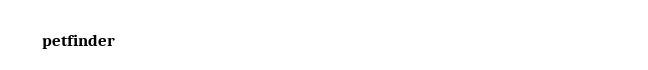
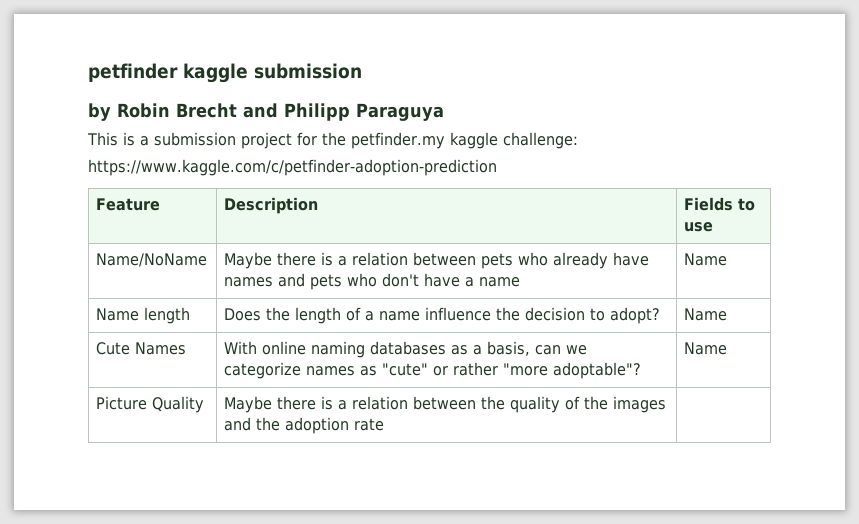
- petfinder
+ petfinder kaggle submission
+ by Robin Brecht and Philipp Paraguya
+ This is a submission project for the petfinder.my kaggle challenge:
+ https://www.kaggle.com/c/petfinder-adoption-prediction
+ Feature | Description | Fields to use
+ Name/NoName | Maybe there is a relation between pets who already have names and pets who don't have a name | Name
+ Name length | Does the length of a name influence the decision to adopt? | Name
+ Cute Names | With online naming databases as a basis, can we categorize names as "cute" or rather "more adoptable"? | Name
+ Picture Quality | Maybe there is a relation between the quality of the images and the adoption rate |

